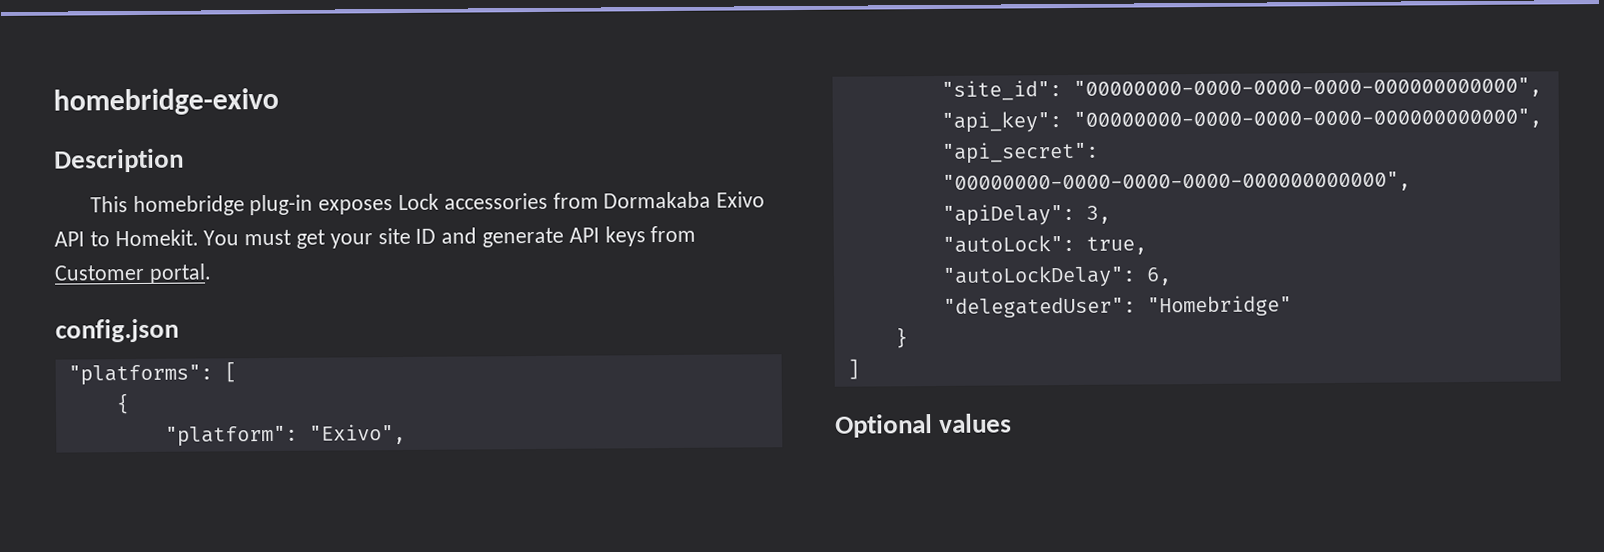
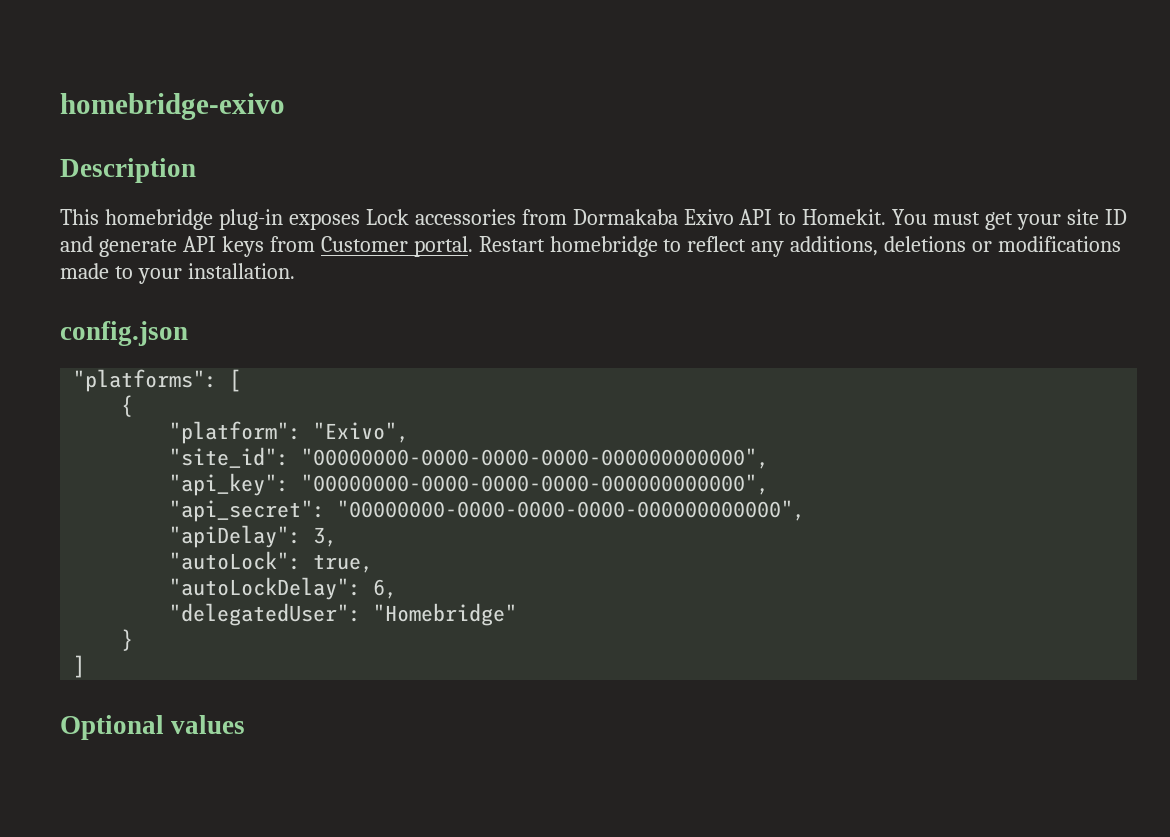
+ Restart homebridge to reflect any additions, deletions or modifications made to your installation.

